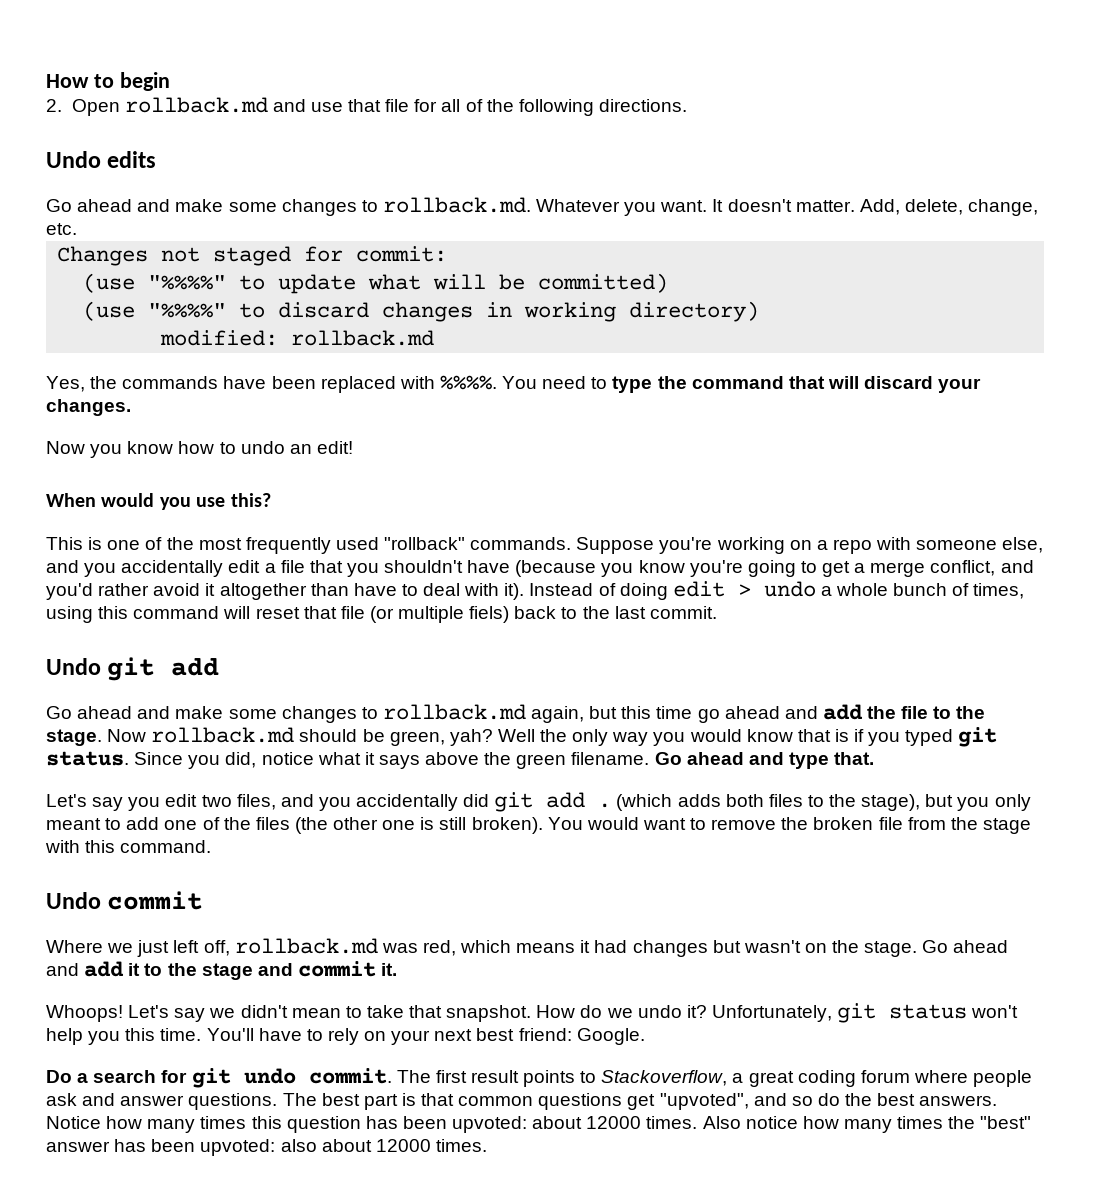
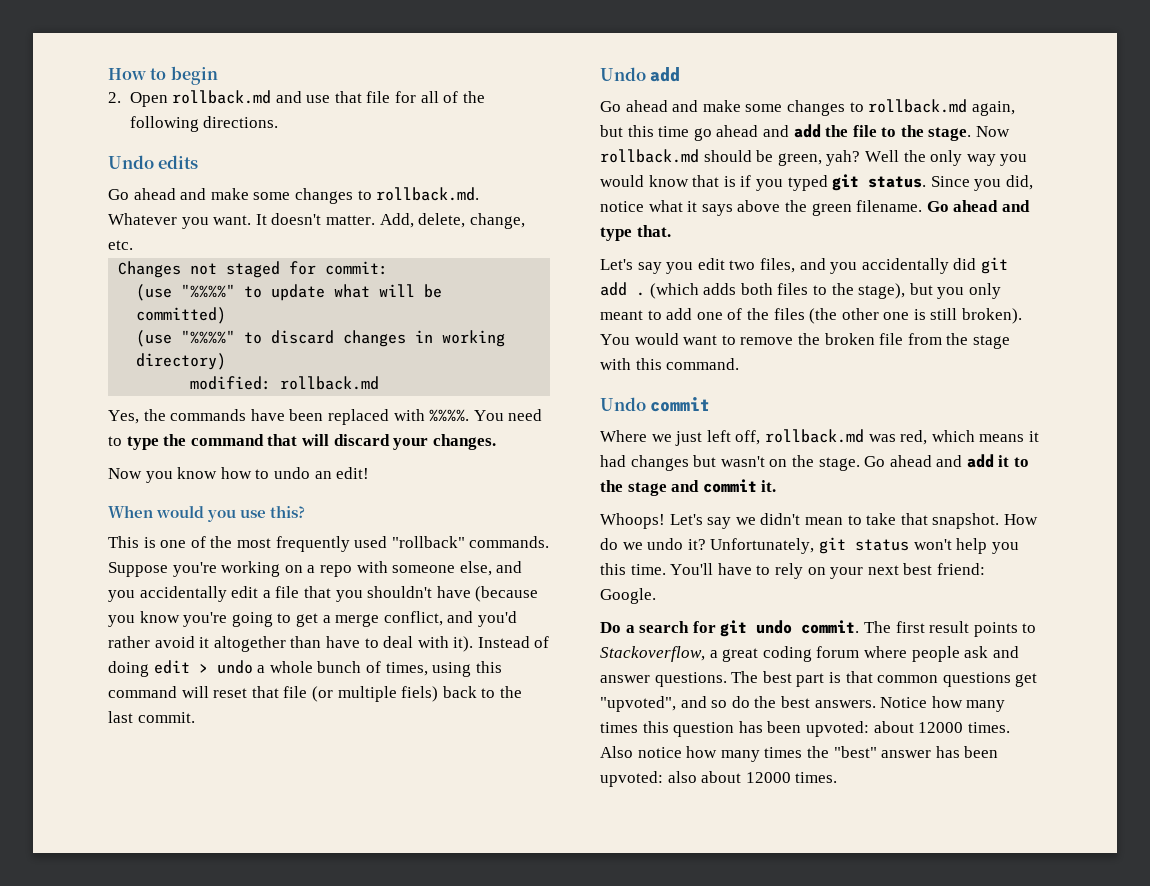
- Undo git add
+ Undo add

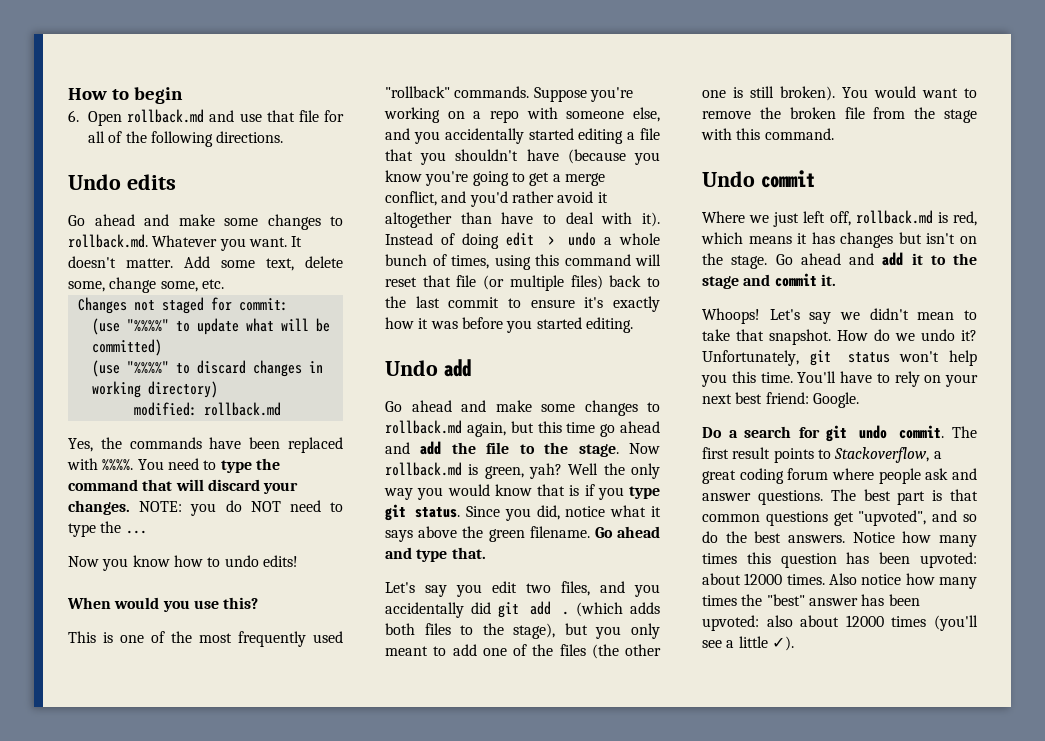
- 2. Open rollback.md and use that file for all of the following directions.
+ 6. Open rollback.md and use that file for all of the following directions.
- Add, delete, change, etc.
+ Add some text, delete some, change some, etc.
+ NOTE: you do NOT need to type the ...
- Now you know how to undo an edit!
+ Now you know how to undo edits!
- Suppose you're working on a repo with someone else, and you accidentally edit a file that you shouldn't have (because you know you're going to get a merge conflict, and you'd rather avoid it altogether than have to deal with it).
+ Suppose you're working on a repo with someone else, and you accidentally started editing a file that you shouldn't have (because you know you're going to get a merge conflict, and you'd rather avoid it altogether than have to deal with it).
- Instead of doing edit > undo a whole bunch of times, using this command will reset that file (or multiple fiels) back to the last commit.
+ Instead of doing edit > undo a whole bunch of times, using this command will reset that file (or multiple files) back to the last commit to ensure it's exactly how it was before you started editing.
- Now rollback.md should be green, yah?
+ Now rollback.md is green, yah?
- Well the only way you would know that is if you typed git status.
+ Well the only way you would know that is if you type git status.
- Where we just left off, rollback.md was red, which means it had changes but wasn't on the stage.
+ Where we just left off, rollback.md is red, which means it has changes but isn't on the stage.
- Also notice how many times the "best" answer has been upvoted: also about 12000 times.
+ Also notice how many times the "best" answer has been upvoted: also about 12000 times (you'll see a little ✓).

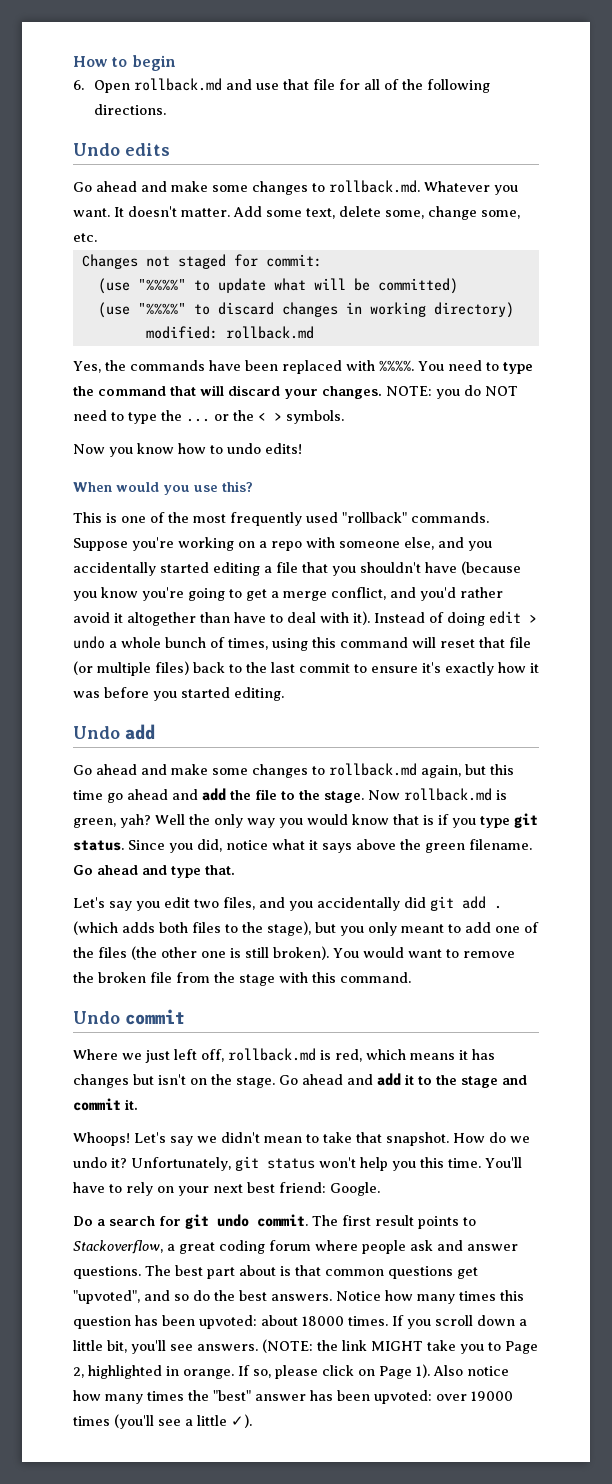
- NOTE: you do NOT need to type the ...
+ NOTE: you do NOT need to type the ... or the < > symbols.
- The best part is that common questions get "upvoted", and so do the best answers.
+ The best part about is that common questions get "upvoted", and so do the best answers.
- Notice how many times this question has been upvoted: about 12000 times.
+ Notice how many times this question has been upvoted: about 18000 times. If you scroll down a little bit, you'll see answers. (NOTE: the link MIGHT take you to Page 2, highlighted in orange. If so, please click on Page 1).
- Also notice how many times the "best" answer has been upvoted: also about 12000 times (you'll see a little ✓).
+ Also notice how many times the "best" answer has been upvoted: over 19000 times (you'll see a little ✓).

